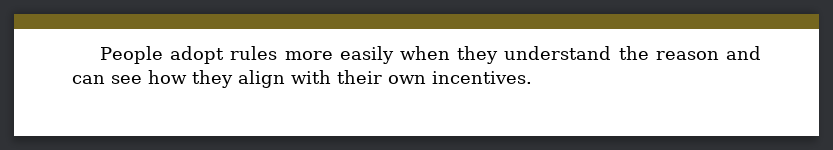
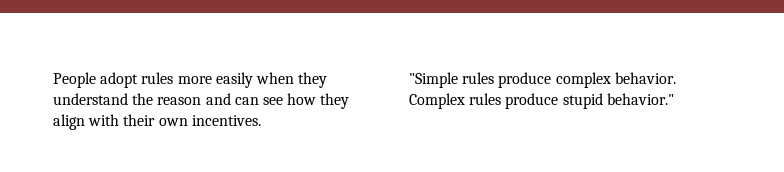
+ "Simple rules produce complex behavior. Complex rules produce stupid behavior."

